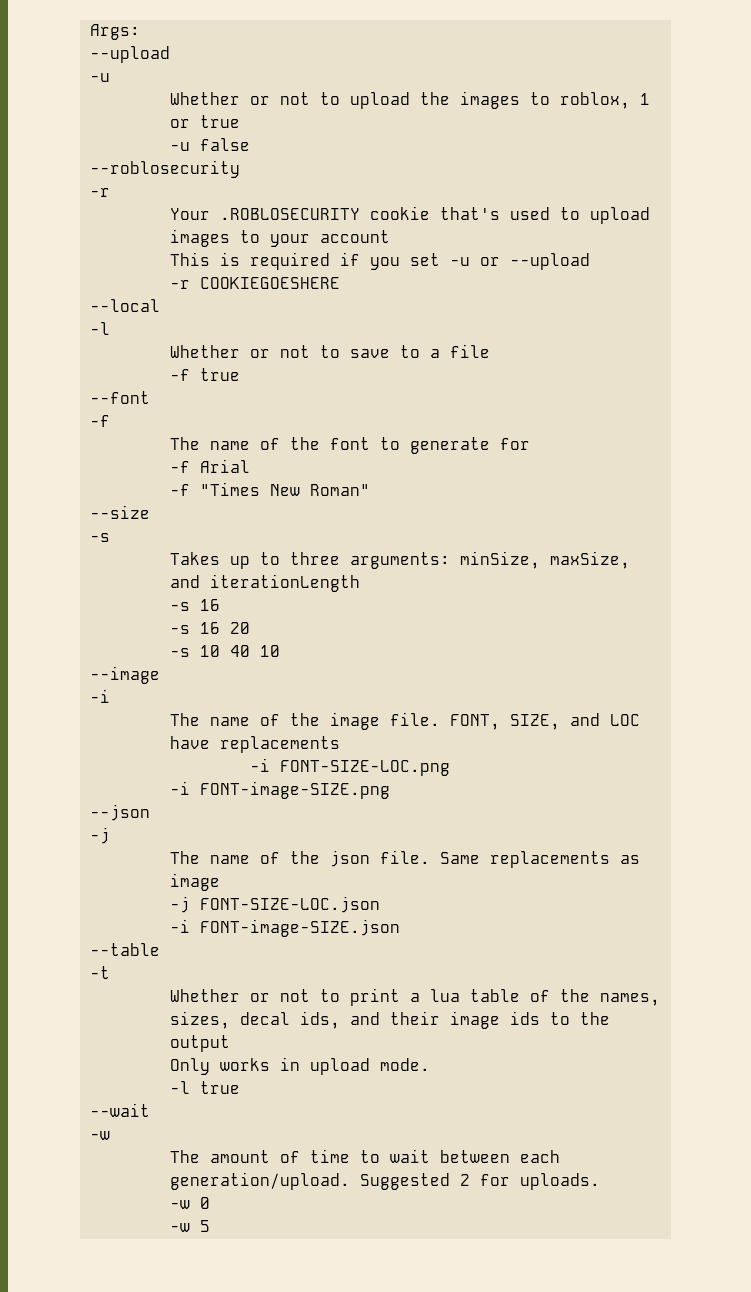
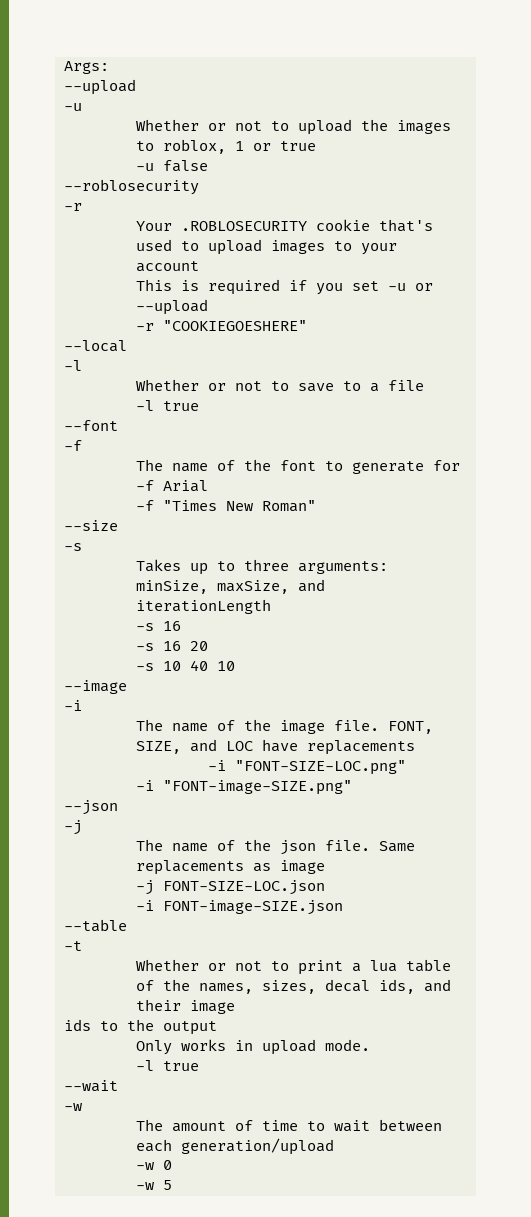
- -r COOKIEGOESHERE
+ -r "COOKIEGOESHERE"
  Whether or not to save to a file
- -f true
+ -l true
- -i FONT-SIZE-LOC.png
- -i FONT-image-SIZE.png
+ -i "FONT-SIZE-LOC.png"
+ -i "FONT-image-SIZE.png"
- Whether or not to print a lua table of the names, sizes, decal ids, and their image ids to the output
+ Whether or not to print a lua table of the names, sizes, decal ids, and their image
+ ids to the output
- The amount of time to wait between each generation/upload. Suggested 2 for uploads.
+ The amount of time to wait between each generation/upload

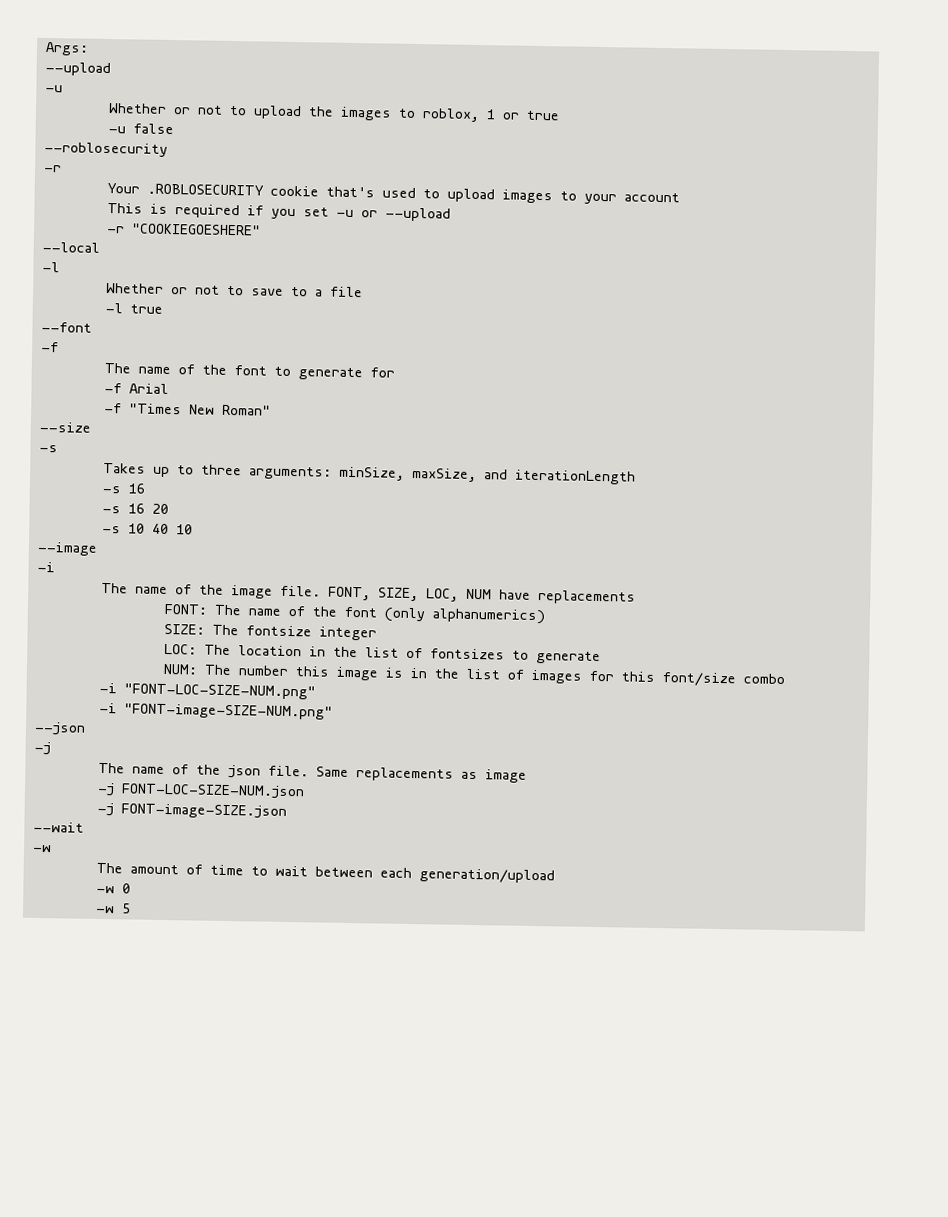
- FONT, SIZE, and LOC have replacements
+ FONT, SIZE, LOC, NUM have replacements
- -i "FONT-SIZE-LOC.png"
- -i "FONT-image-SIZE.png"
+ FONT: The name of the font (only alphanumerics)
+ SIZE: The fontsize integer
+ LOC: The location in the list of fontsizes to generate
+ NUM: The number this image is in the list of images for this font/size combo
+ -i "FONT-LOC-SIZE-NUM.png"
+ -i "FONT-image-SIZE-NUM.png"
- -j FONT-SIZE-LOC.json
- -i FONT-image-SIZE.json
+ -j FONT-LOC-SIZE-NUM.json
+ -j FONT-image-SIZE.json
- --table
- -t
- Whether or not to print a lua table of the names, sizes, decal ids, and their image
- ids to the output
- Only works in upload mode.
- -l true

